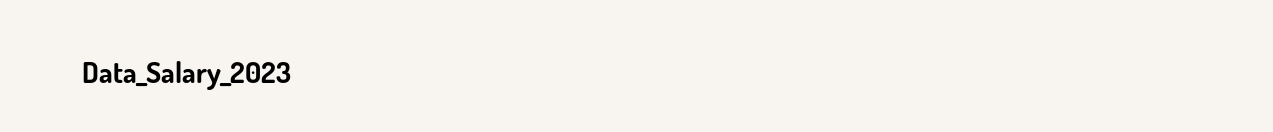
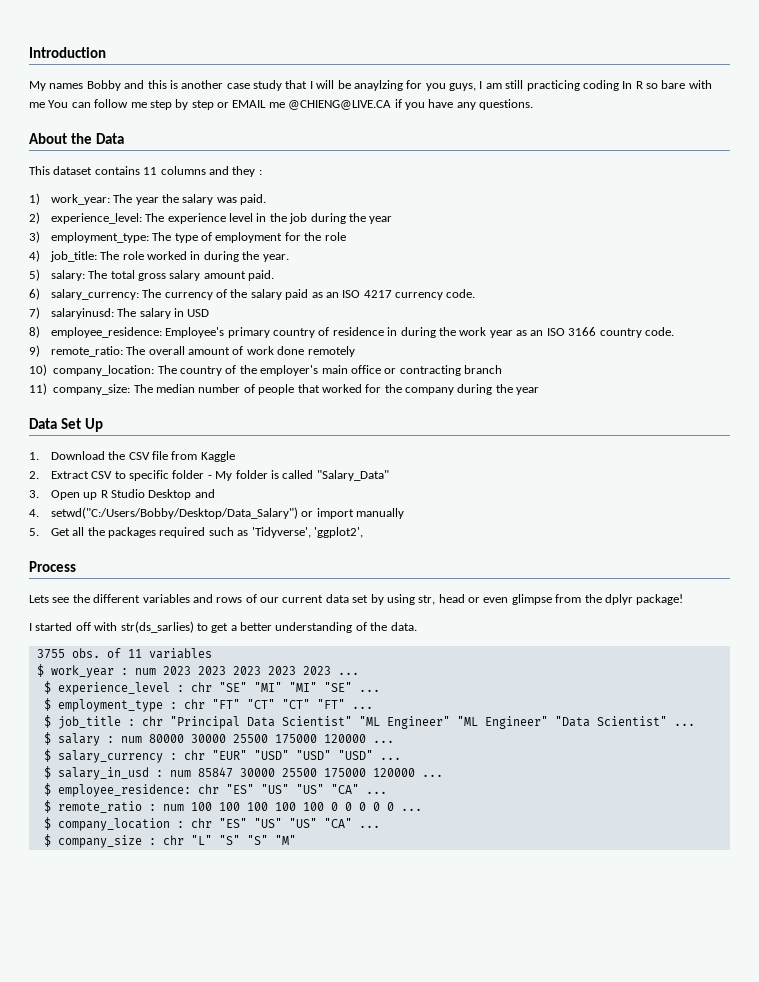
- Data_Salary_2023
+ Introduction
+ My names Bobby and this is another case study that I will be anaylzing for you guys, I am still practicing coding In R so bare with me You can follow me step by step or EMAIL me @CHIENG@LIVE.CA if you have any questions.
+ About the Data
+ This dataset contains 11 columns and they :
+ 1) work_year: The year the salary was paid.
+ 2) experience_level: The experience level in the job during the year
+ 3) employment_type: The type of employment for the role
+ 4) job_title: The role worked in during the year.
+ 5) salary: The total gross salary amount paid.
+ 6) salary_currency: The currency of the salary paid as an ISO 4217 currency code.
+ 7) salaryinusd: The salary in USD
+ 8) employee_residence: Employee's primary country of residence in during the work year as an ISO 3166 country code.
+ 9) remote_ratio: The overall amount of work done remotely
+ 10) company_location: The country of the employer's main office or contracting branch
+ 11) company_size: The median number of people that worked for the company during the year
+ Data Set Up
+ 1. Download the CSV file from Kaggle
+ 2. Extract CSV to specific folder - My folder is called "Salary_Data"
+ 3. Open up R Studio Desktop and
+ 4. setwd("C:/Users/Bobby/Desktop/Data_Salary") or import manually
+ 5. Get all the packages required such as 'Tidyverse', 'ggplot2',
+ Process
+ Lets see the different variables and rows of our current data set by using str, head or even glimpse from the dplyr package!
+ I started off with str(ds_sarlies) to get a better understanding of the data.
+ 3755 obs. of 11 variables
+ $ work_year : num 2023 2023 2023 2023 2023 ...
+ $ experience_level : chr "SE" "MI" "MI" "SE" ...
+ $ employment_type : chr "FT" "CT" "CT" "FT" ...
+ $ job_title : chr "Principal Data Scientist" "ML Engineer" "ML Engineer" "Data Scientist" ...
+ $ salary : num 80000 30000 25500 175000 120000 ...
+ $ salary_currency : chr "EUR" "USD" "USD" "USD" ...
+ $ salary_in_usd : num 85847 30000 25500 175000 120000 ...
+ $ employee_residence: chr "ES" "US" "US" "CA" ...
+ $ remote_ratio : num 100 100 100 100 100 0 0 0 0 0 ...
+ $ company_location : chr "ES" "US" "US" "CA" ...
+ $ company_size : chr "L" "S" "S" "M"

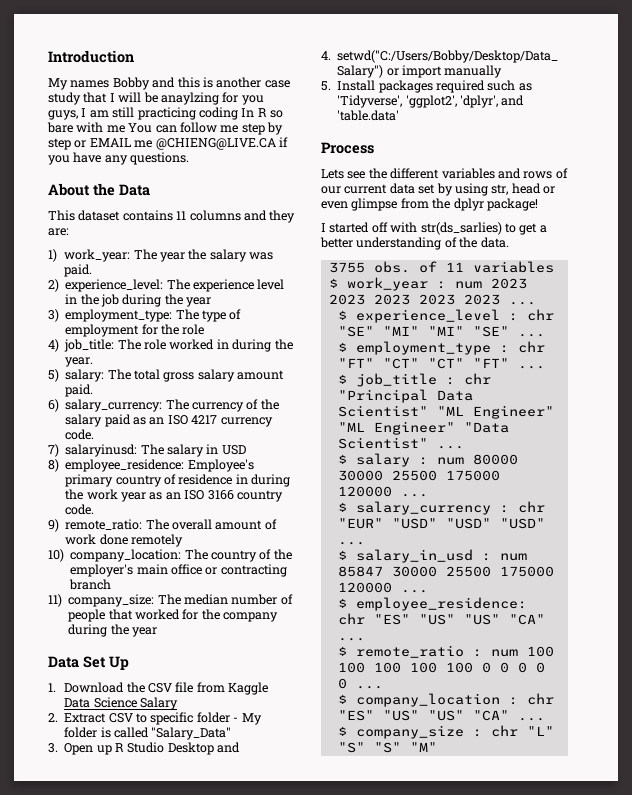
- This dataset contains 11 columns and they :
+ This dataset contains 11 columns and they are:
- 1. Download the CSV file from Kaggle
+ 1. Download the CSV file from Kaggle Data Science Salary
- 5. Get all the packages required such as 'Tidyverse', 'ggplot2',
+ 5. Install packages required such as 'Tidyverse', 'ggplot2', 'dplyr', and 'table.data'

